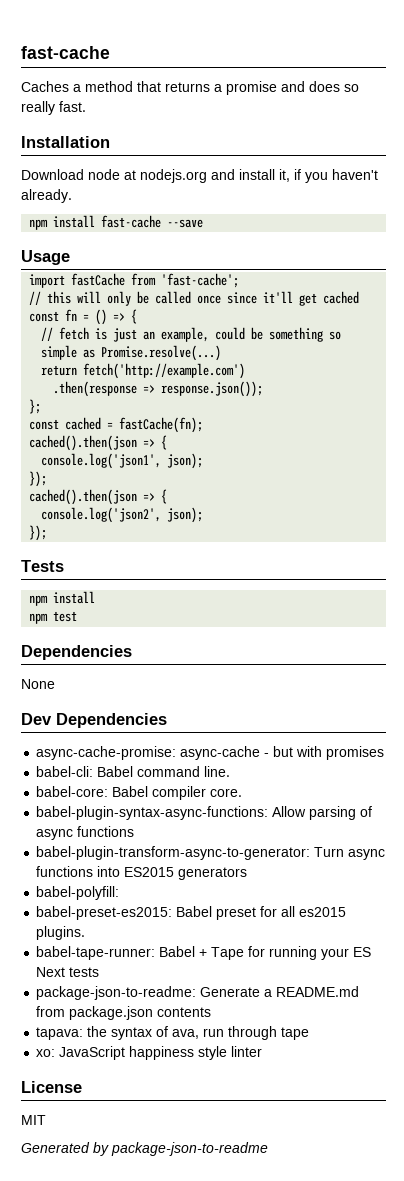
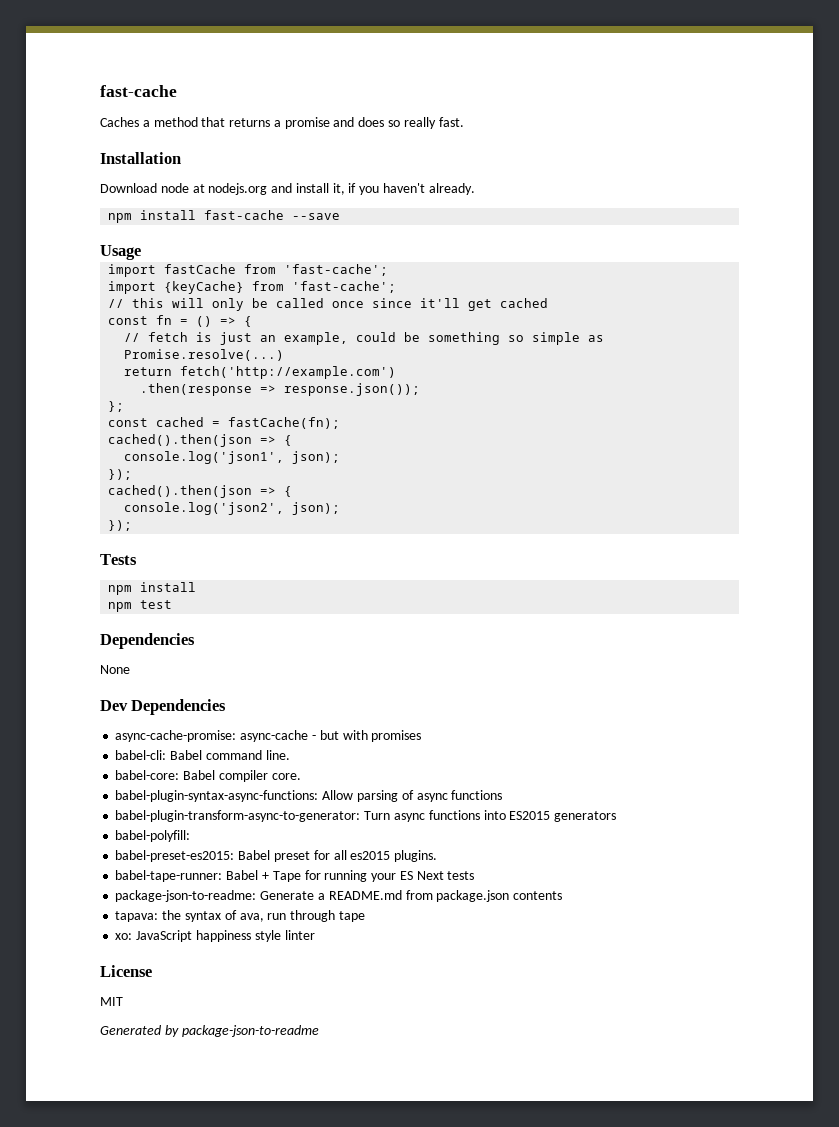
+ import {keyCache} from 'fast-cache';

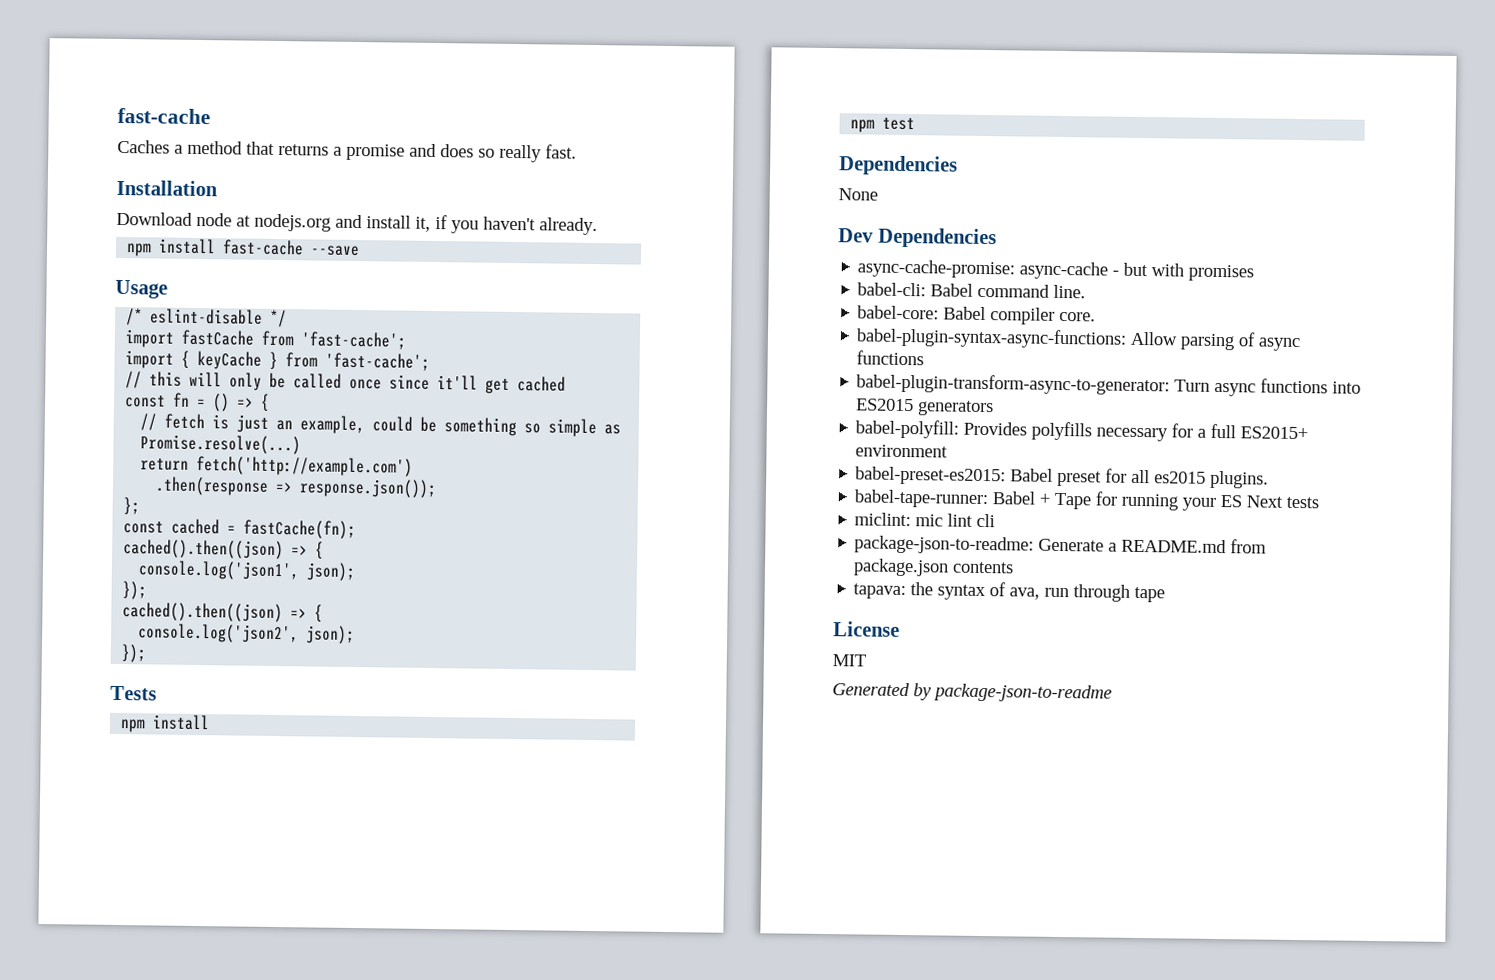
+ /* eslint-disable */
- import {keyCache} from 'fast-cache';
+ import { keyCache } from 'fast-cache';
  const cached = fastCache(fn);
- cached().then(json => {
+ cached().then((json) => {
  console.log('json1', json);
  });
- cached().then(json => {
+ cached().then((json) => {
- babel-polyfill:
+ babel-polyfill: Provides polyfills necessary for a full ES2015+ environment
+ miclint: mic lint cli
- xo: JavaScript happiness style linter

